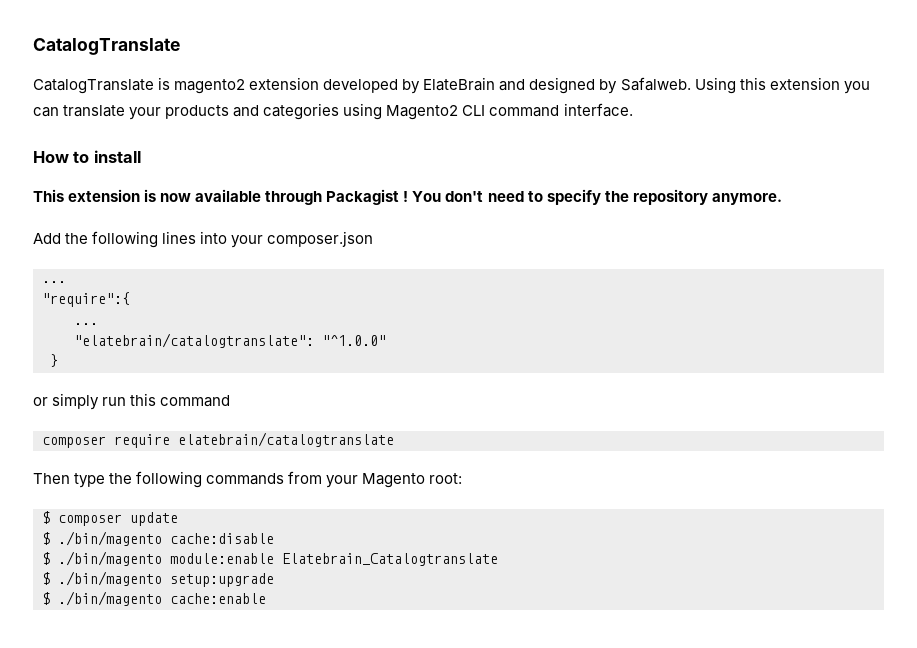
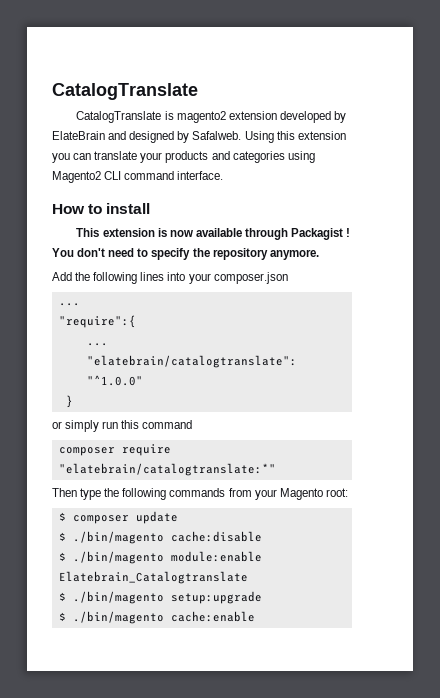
- composer require elatebrain/catalogtranslate
+ composer require "elatebrain/catalogtranslate:*"

